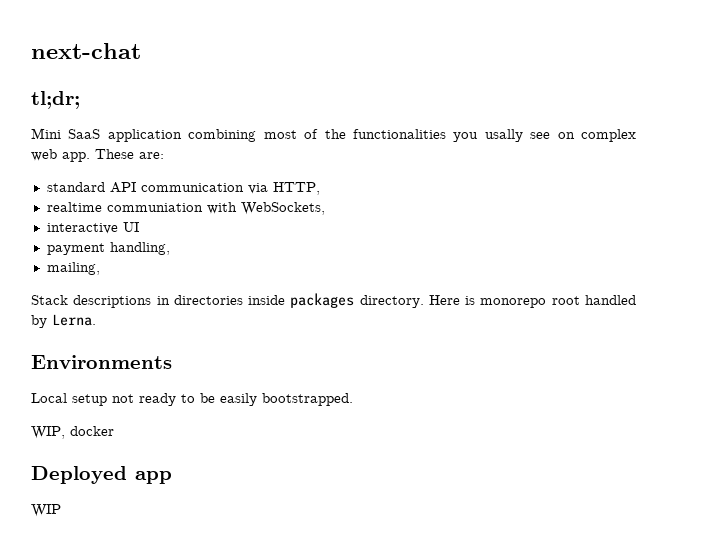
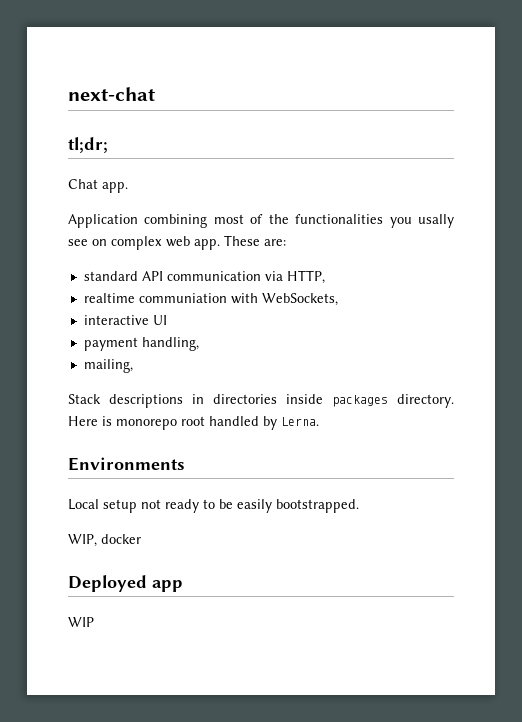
- Mini SaaS application combining most of the functionalities you usally see on complex web app.
+ Chat app.
+ Application combining most of the functionalities you usally see on complex web app.

